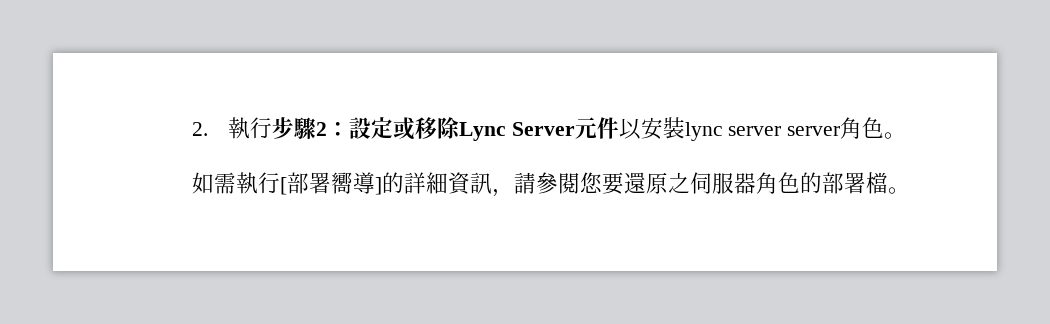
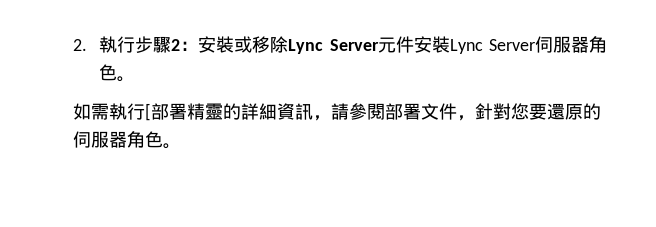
- 2.執行步驟2：設定或移除Lync Server元件以安裝lync server server角色。
+ 2.執行步驟2：安裝或移除Lync Server元件安裝Lync Server伺服器角色。
- 如需執行[部署嚮導]的詳細資訊，請參閱您要還原之伺服器角色的部署檔。
+ 如需執行[部署精靈的詳細資訊，請參閱部署文件，針對您要還原的伺服器角色。

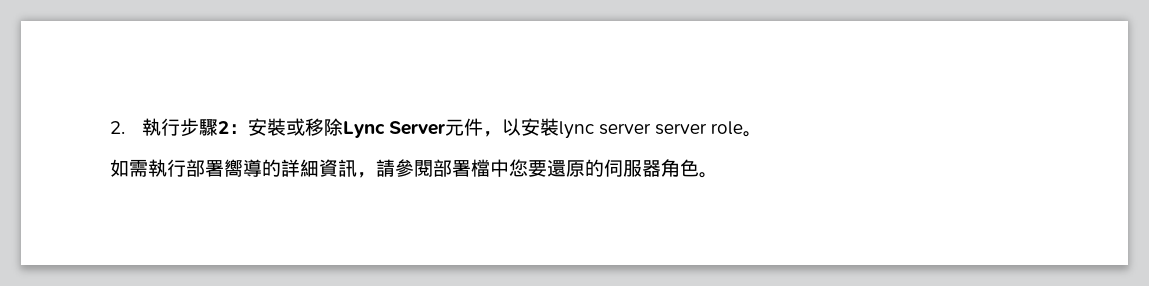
- 2.執行步驟2：安裝或移除Lync Server元件安裝Lync Server伺服器角色。
+ 2.執行步驟2：安裝或移除Lync Server元件，以安裝lync server server role。
- 如需執行[部署精靈的詳細資訊，請參閱部署文件，針對您要還原的伺服器角色。
+ 如需執行部署嚮導的詳細資訊，請參閱部署檔中您要還原的伺服器角色。

